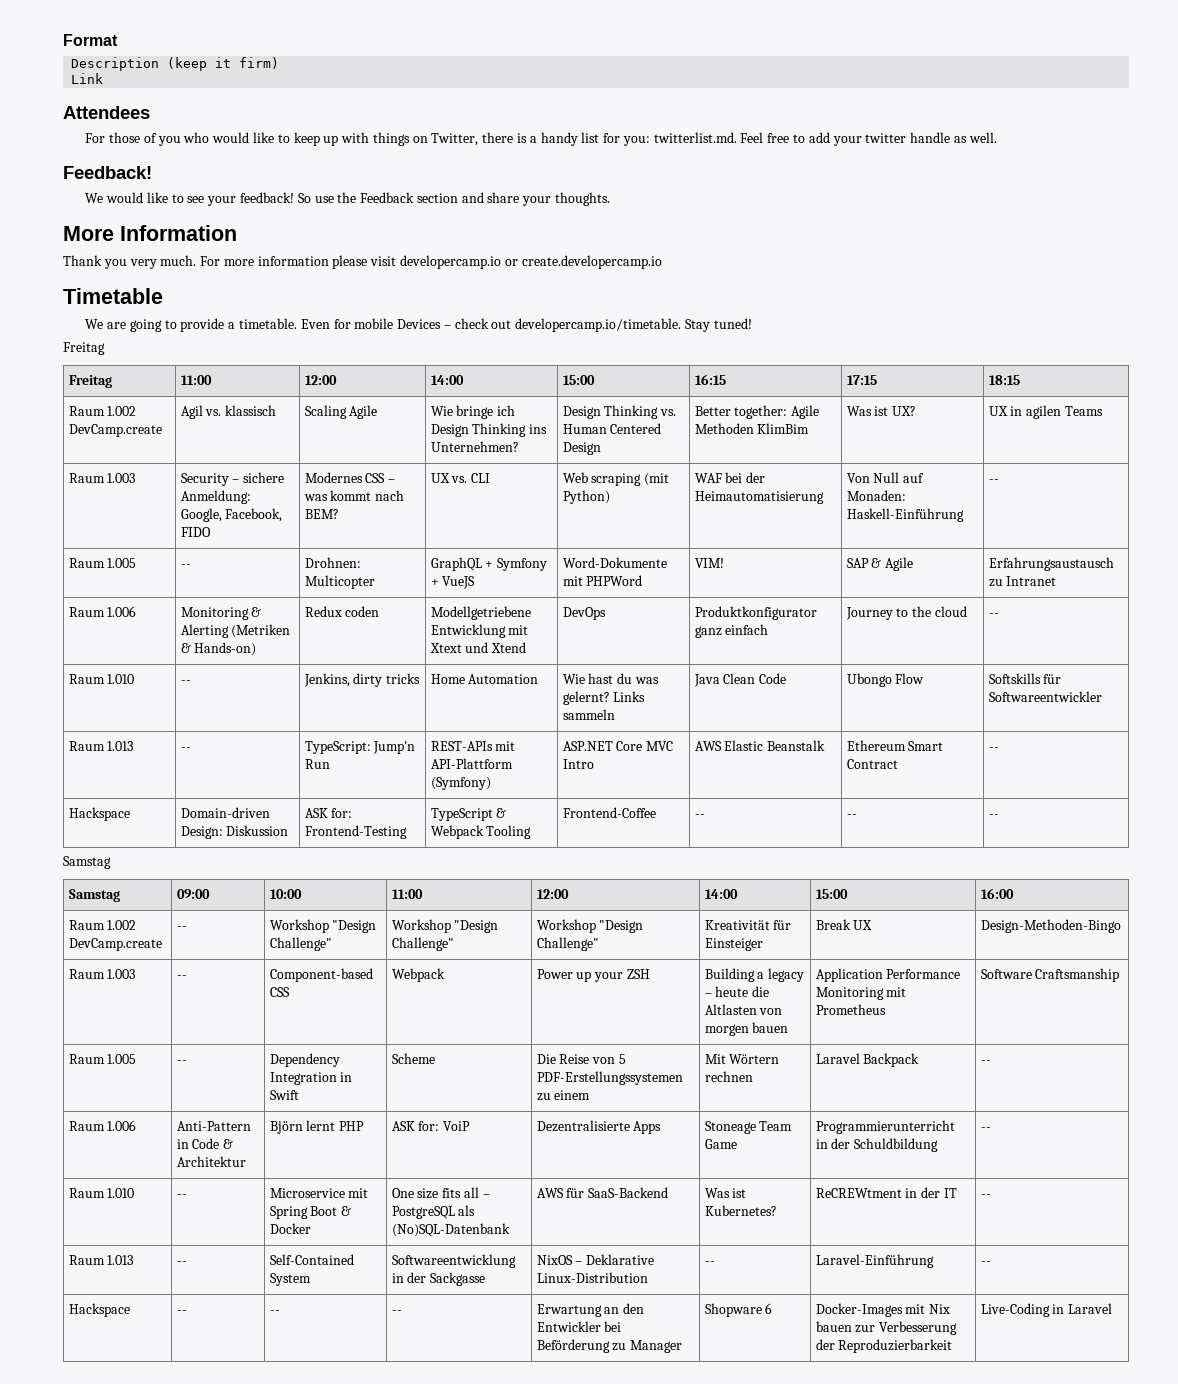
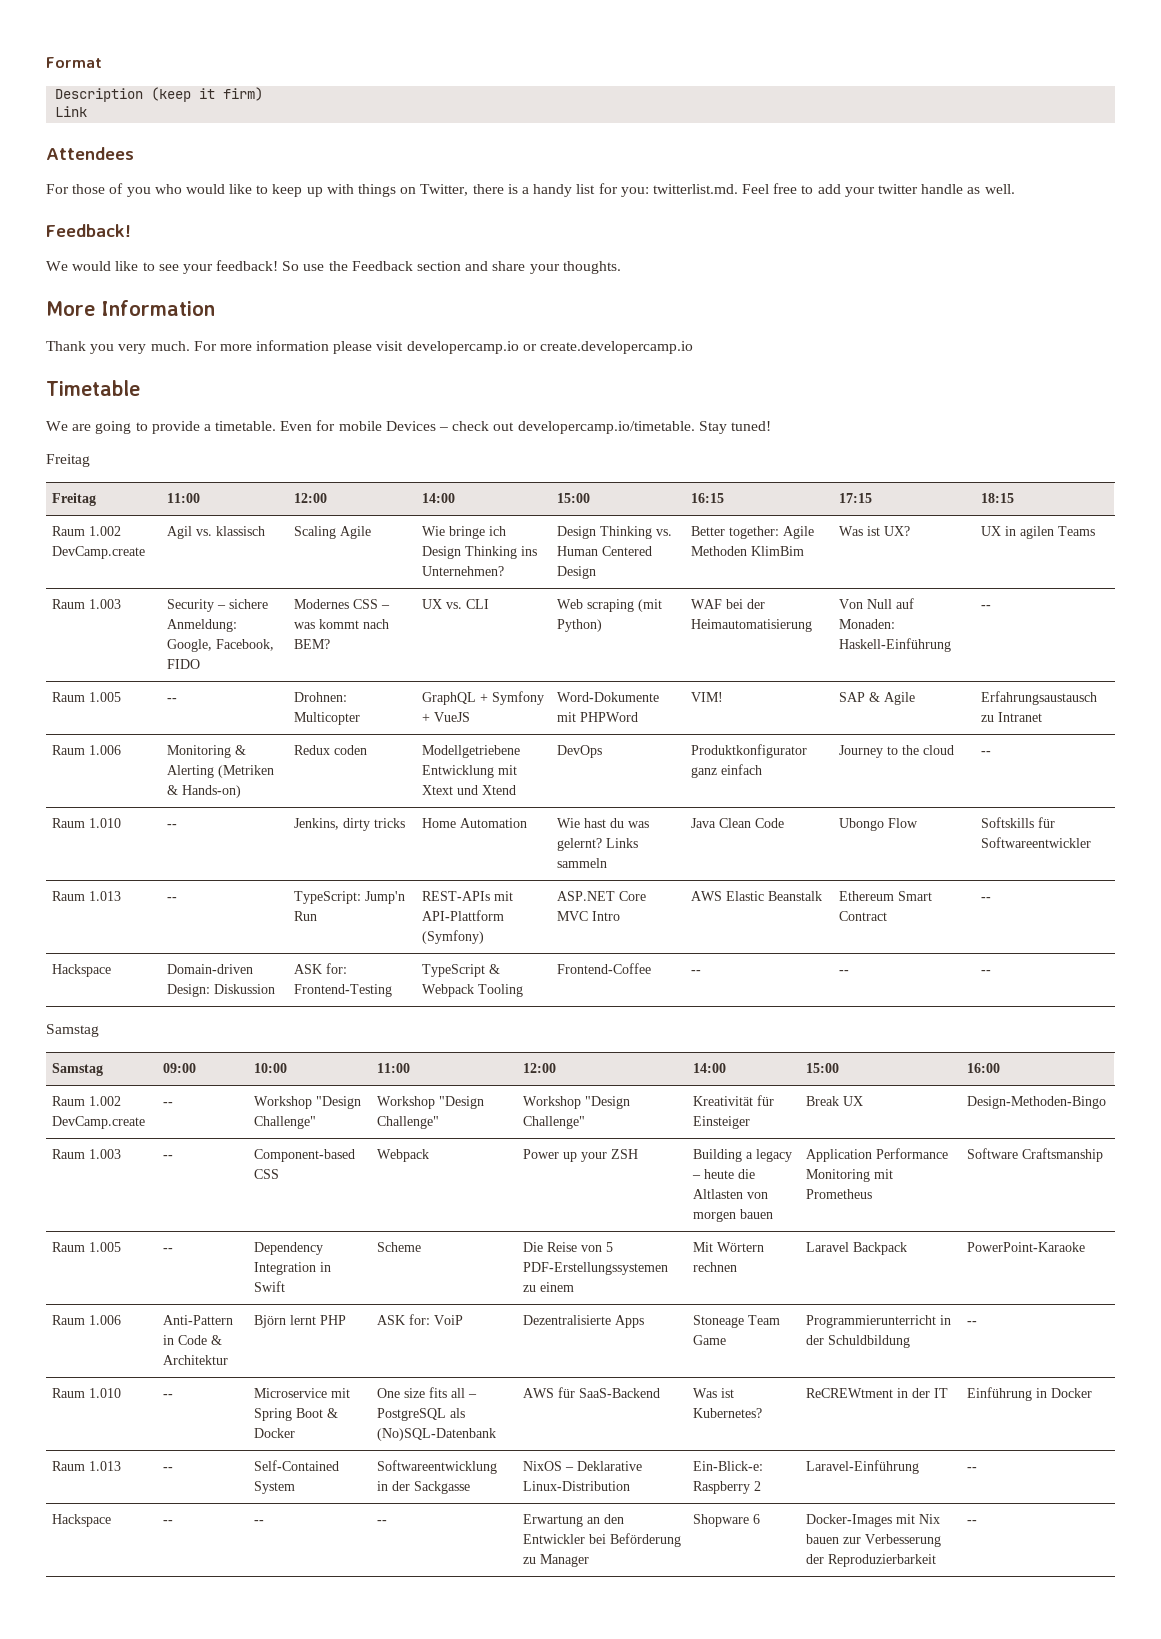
- Raum 1.005 | -- | Dependency Integration in Swift | Scheme | Die Reise von 5 PDF-Erstellungssystemen zu einem | Mit Wörtern rechnen | Laravel Backpack | --
+ Raum 1.005 | -- | Dependency Integration in Swift | Scheme | Die Reise von 5 PDF-Erstellungssystemen zu einem | Mit Wörtern rechnen | Laravel Backpack | PowerPoint-Karaoke
- Raum 1.010 | -- | Microservice mit Spring Boot & Docker | One size fits all – PostgreSQL als (No)SQL-Datenbank | AWS für SaaS-Backend | Was ist Kubernetes? | ReCREWtment in der IT | --
+ Raum 1.010 | -- | Microservice mit Spring Boot & Docker | One size fits all – PostgreSQL als (No)SQL-Datenbank | AWS für SaaS-Backend | Was ist Kubernetes? | ReCREWtment in der IT | Einführung in Docker
- Raum 1.013 | -- | Self-Contained System | Softwareentwicklung in der Sackgasse | NixOS – Deklarative Linux-Distribution | -- | Laravel-Einführung | --
+ Raum 1.013 | -- | Self-Contained System | Softwareentwicklung in der Sackgasse | NixOS – Deklarative Linux-Distribution | Ein-Blick-e: Raspberry 2 | Laravel-Einführung | --
- Hackspace | -- | -- | -- | Erwartung an den Entwickler bei Beförderung zu Manager | Shopware 6 | Docker-Images mit Nix bauen zur Verbesserung der Reproduzierbarkeit | Live-Coding in Laravel
+ Hackspace | -- | -- | -- | Erwartung an den Entwickler bei Beförderung zu Manager | Shopware 6 | Docker-Images mit Nix bauen zur Verbesserung der Reproduzierbarkeit | --

